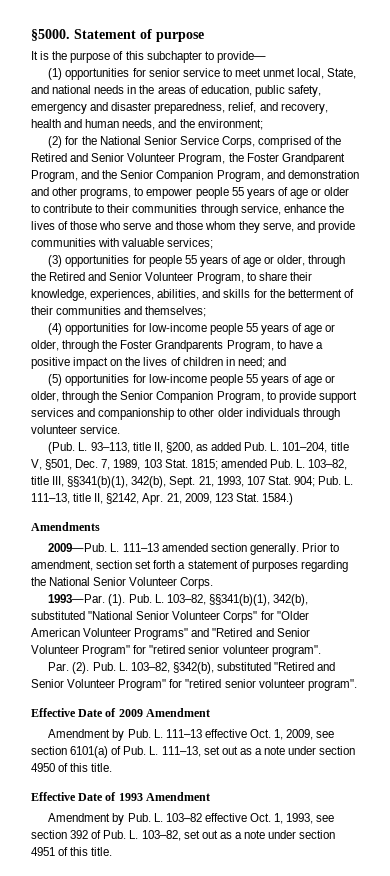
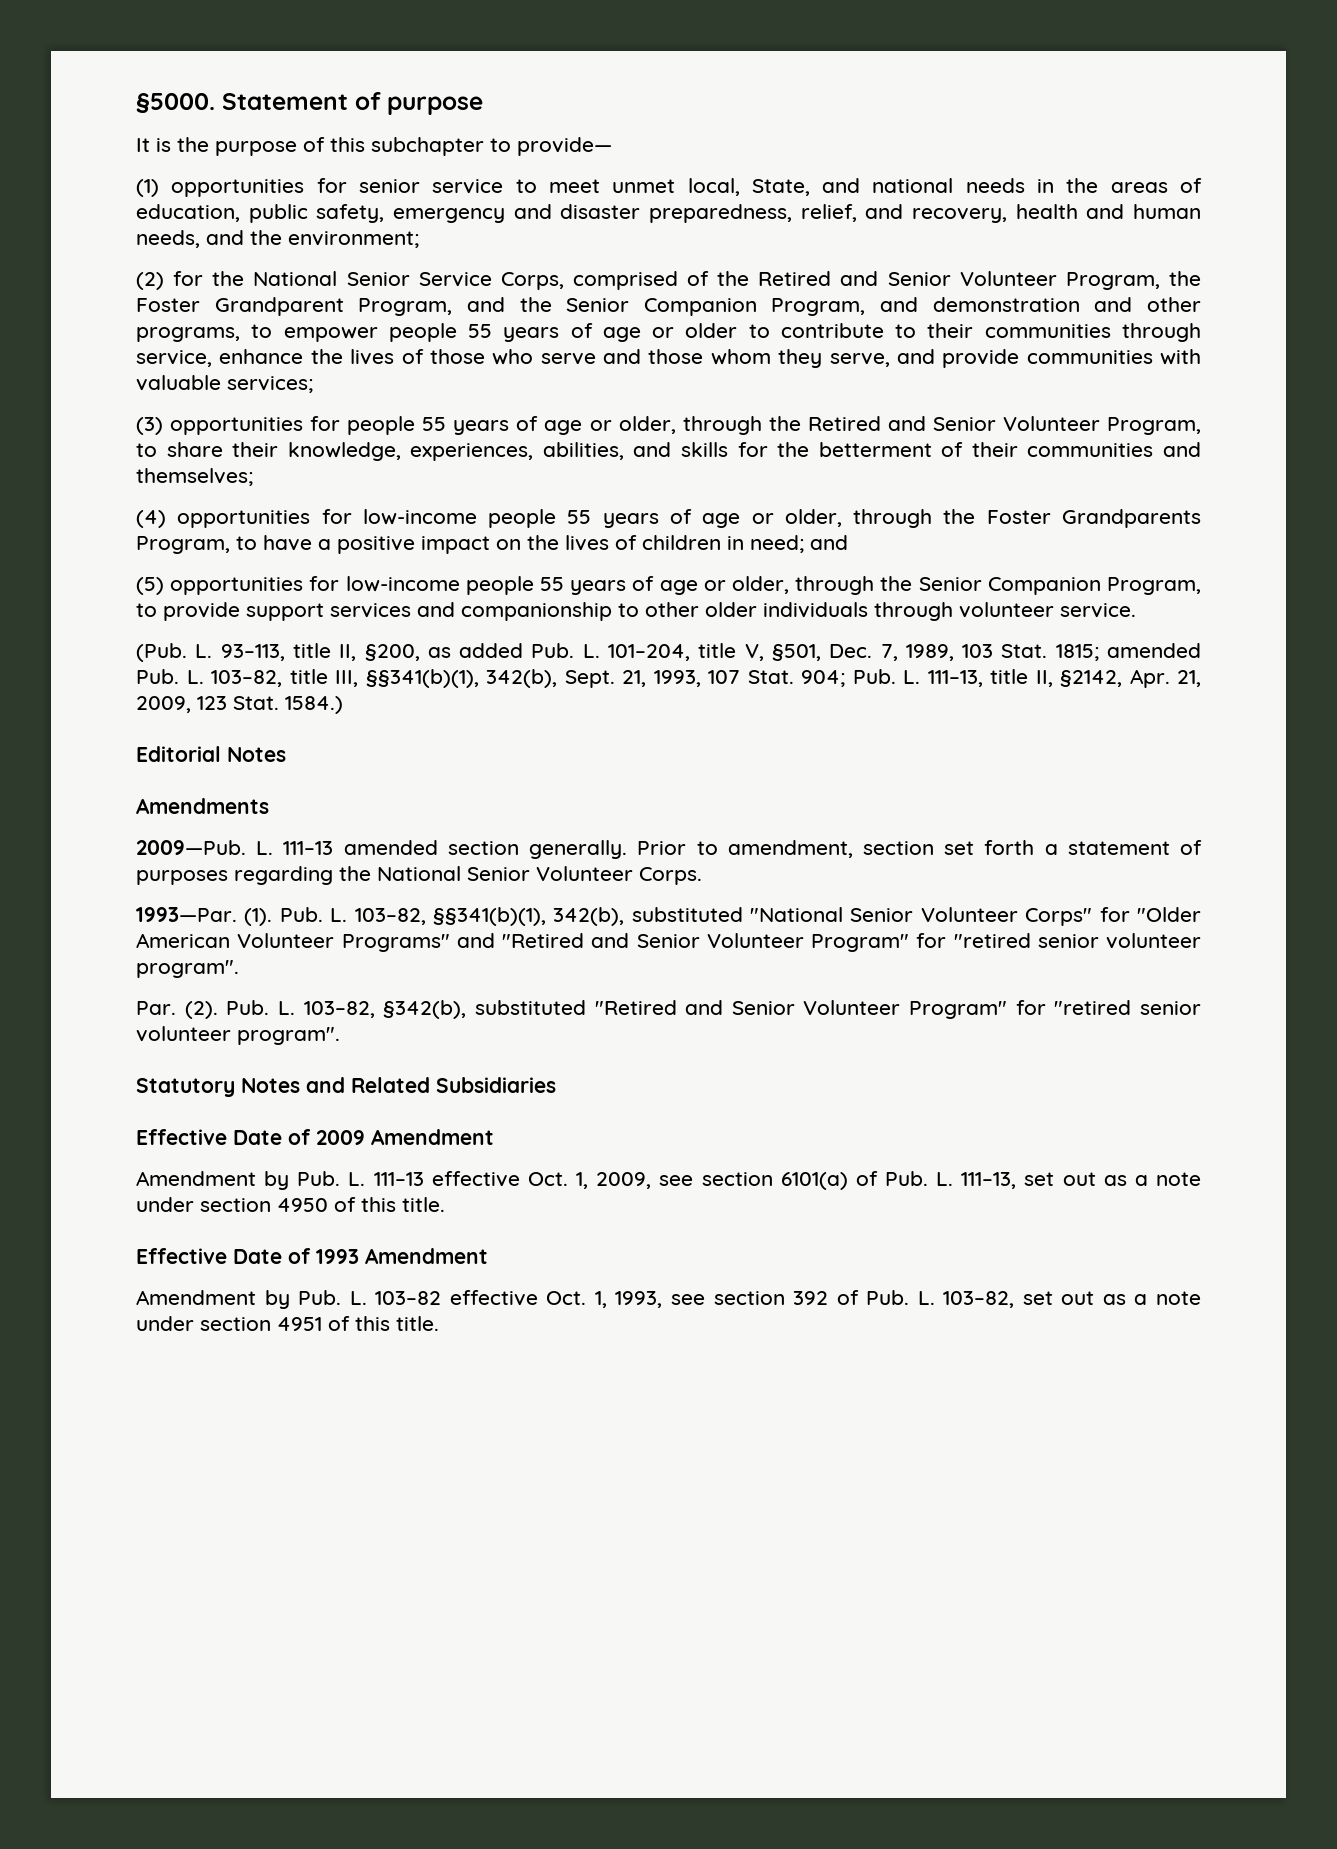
+ Editorial Notes
+ Statutory Notes and Related Subsidiaries

